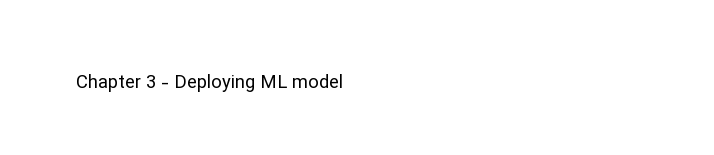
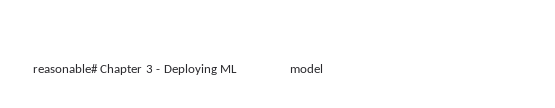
- Chapter 3 - Deploying ML model
+ reasonable# Chapter 3 - Deploying ML model

